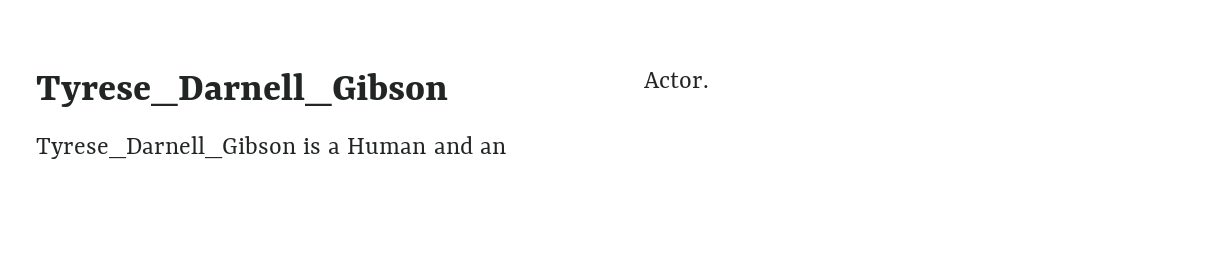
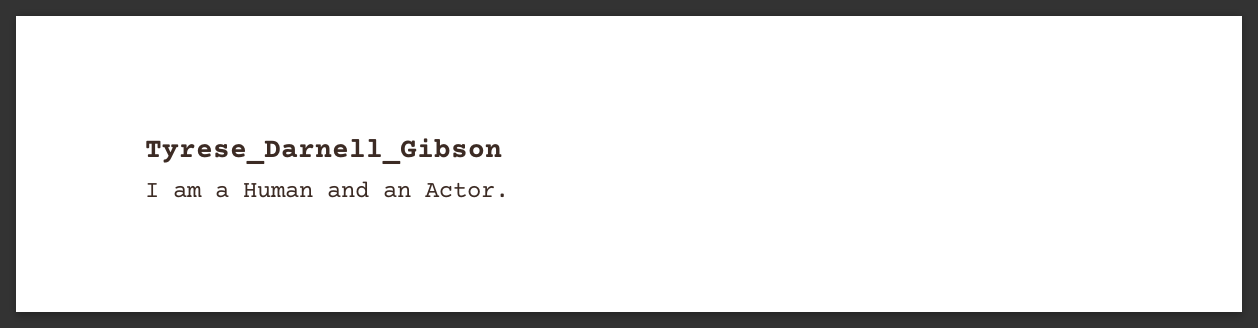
- Tyrese_Darnell_Gibson is a Human and an Actor.
+ I am a Human and an Actor.

